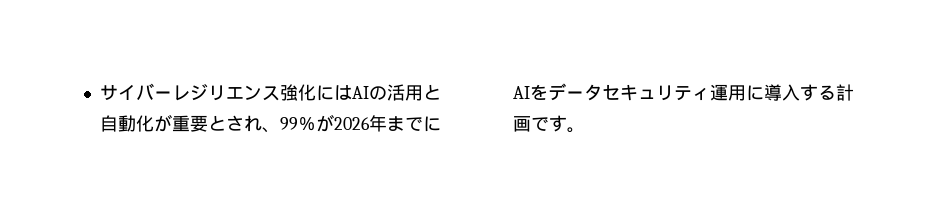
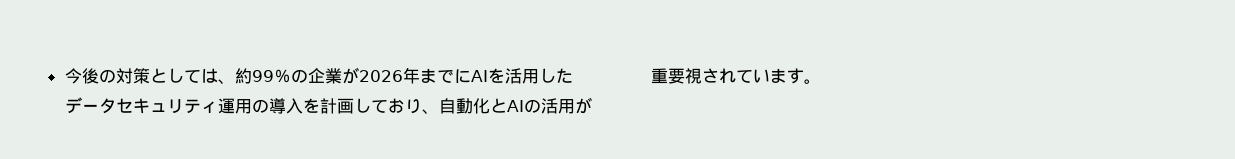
- サイバーレジリエンス強化にはAIの活用と自動化が重要とされ、99％が2026年までにAIをデータセキュリティ運用に導入する計画です。
+ 今後の対策としては、約99％の企業が2026年までにAIを活用したデータセキュリティ運用の導入を計画しており、自動化とAIの活用が重要視されています。

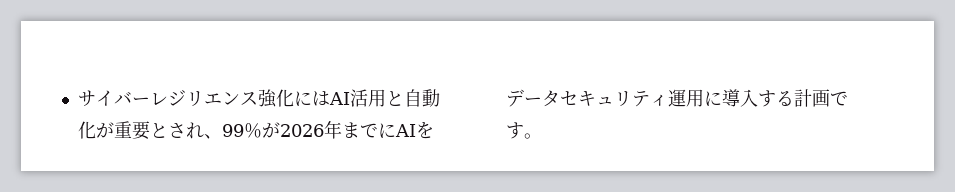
- 今後の対策としては、約99％の企業が2026年までにAIを活用したデータセキュリティ運用の導入を計画しており、自動化とAIの活用が重要視されています。
+ サイバーレジリエンス強化にはAI活用と自動化が重要とされ、99％が2026年までにAIをデータセキュリティ運用に導入する計画です。

